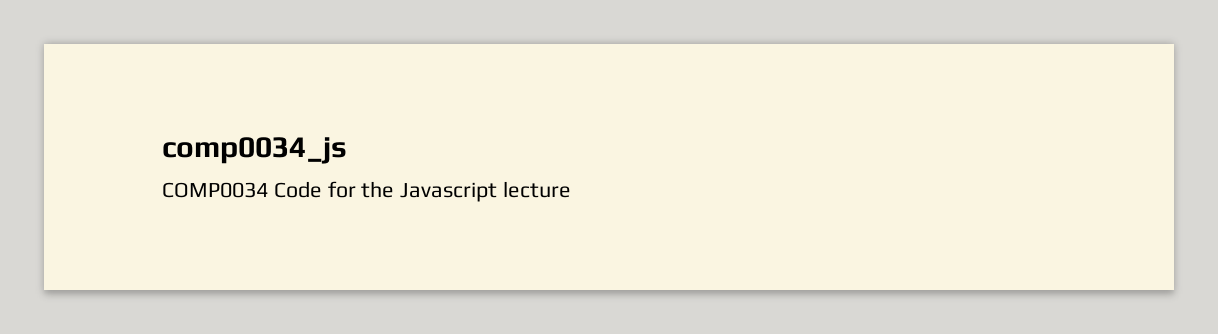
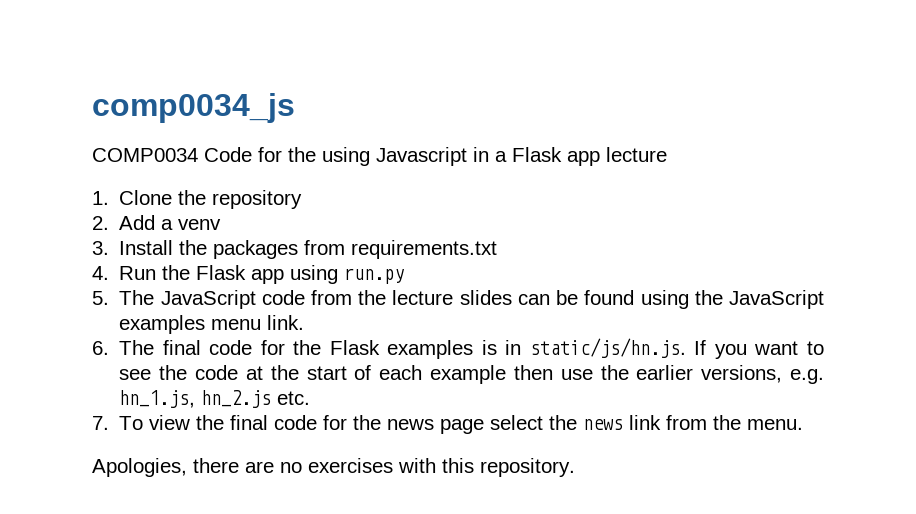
- COMP0034 Code for the Javascript lecture
+ COMP0034 Code for the using Javascript in a Flask app lecture
+ 1. Clone the repository
+ 2. Add a venv
+ 3. Install the packages from requirements.txt
+ 4. Run the Flask app using run.py
+ 5. The JavaScript code from the lecture slides can be found using the JavaScript examples menu link.
+ 6. The final code for the Flask examples is in static/js/hn.js. If you want to see the code at the start of each example then use the earlier versions, e.g. hn_1.js, hn_2.js etc.
+ 7. To view the final code for the news page select the news link from the menu.
+ Apologies, there are no exercises with this repository.

